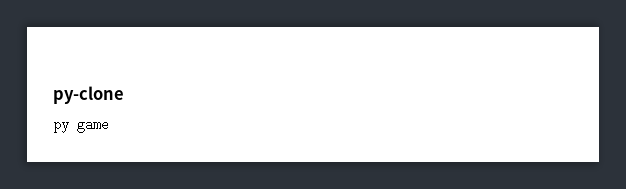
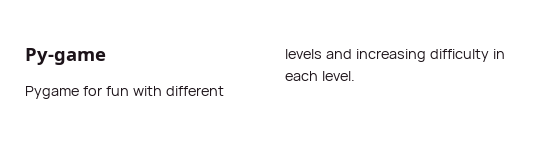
- py-clone
- py game
+ Py-game
+ Pygame for fun with different levels and increasing difficulty in each level.

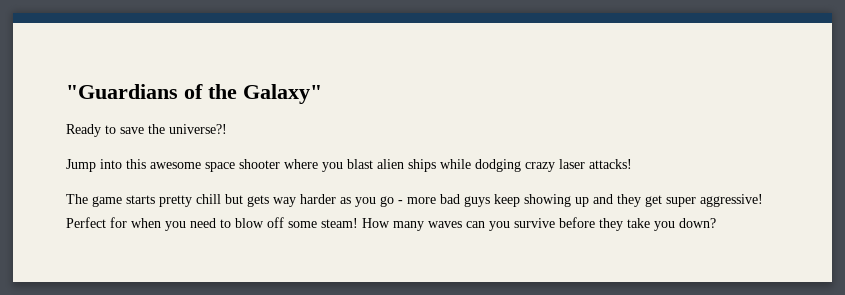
- Py-game
- Pygame for fun with different levels and increasing difficulty in each level.
+ "Guardians of the Galaxy"
+ Ready to save the universe?!
+ Jump into this awesome space shooter where you blast alien ships while dodging crazy laser attacks!
+ The game starts pretty chill but gets way harder as you go - more bad guys keep showing up and they get super aggressive! Perfect for when you need to blow off some steam! How many waves can you survive before they take you down?

